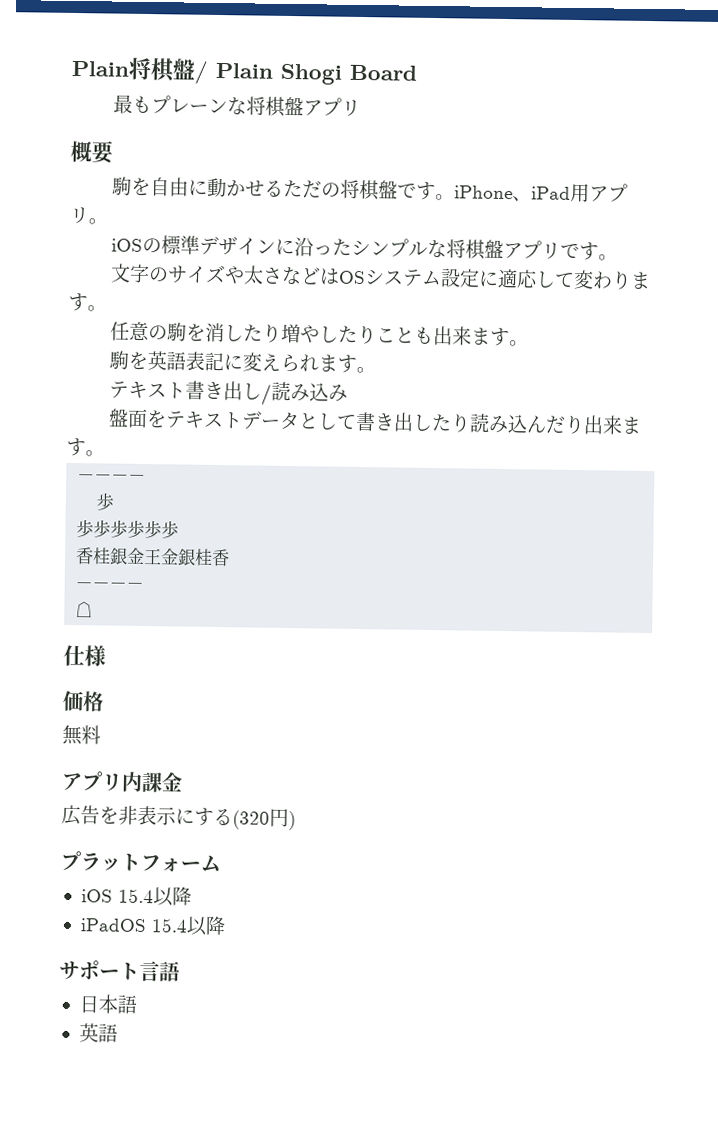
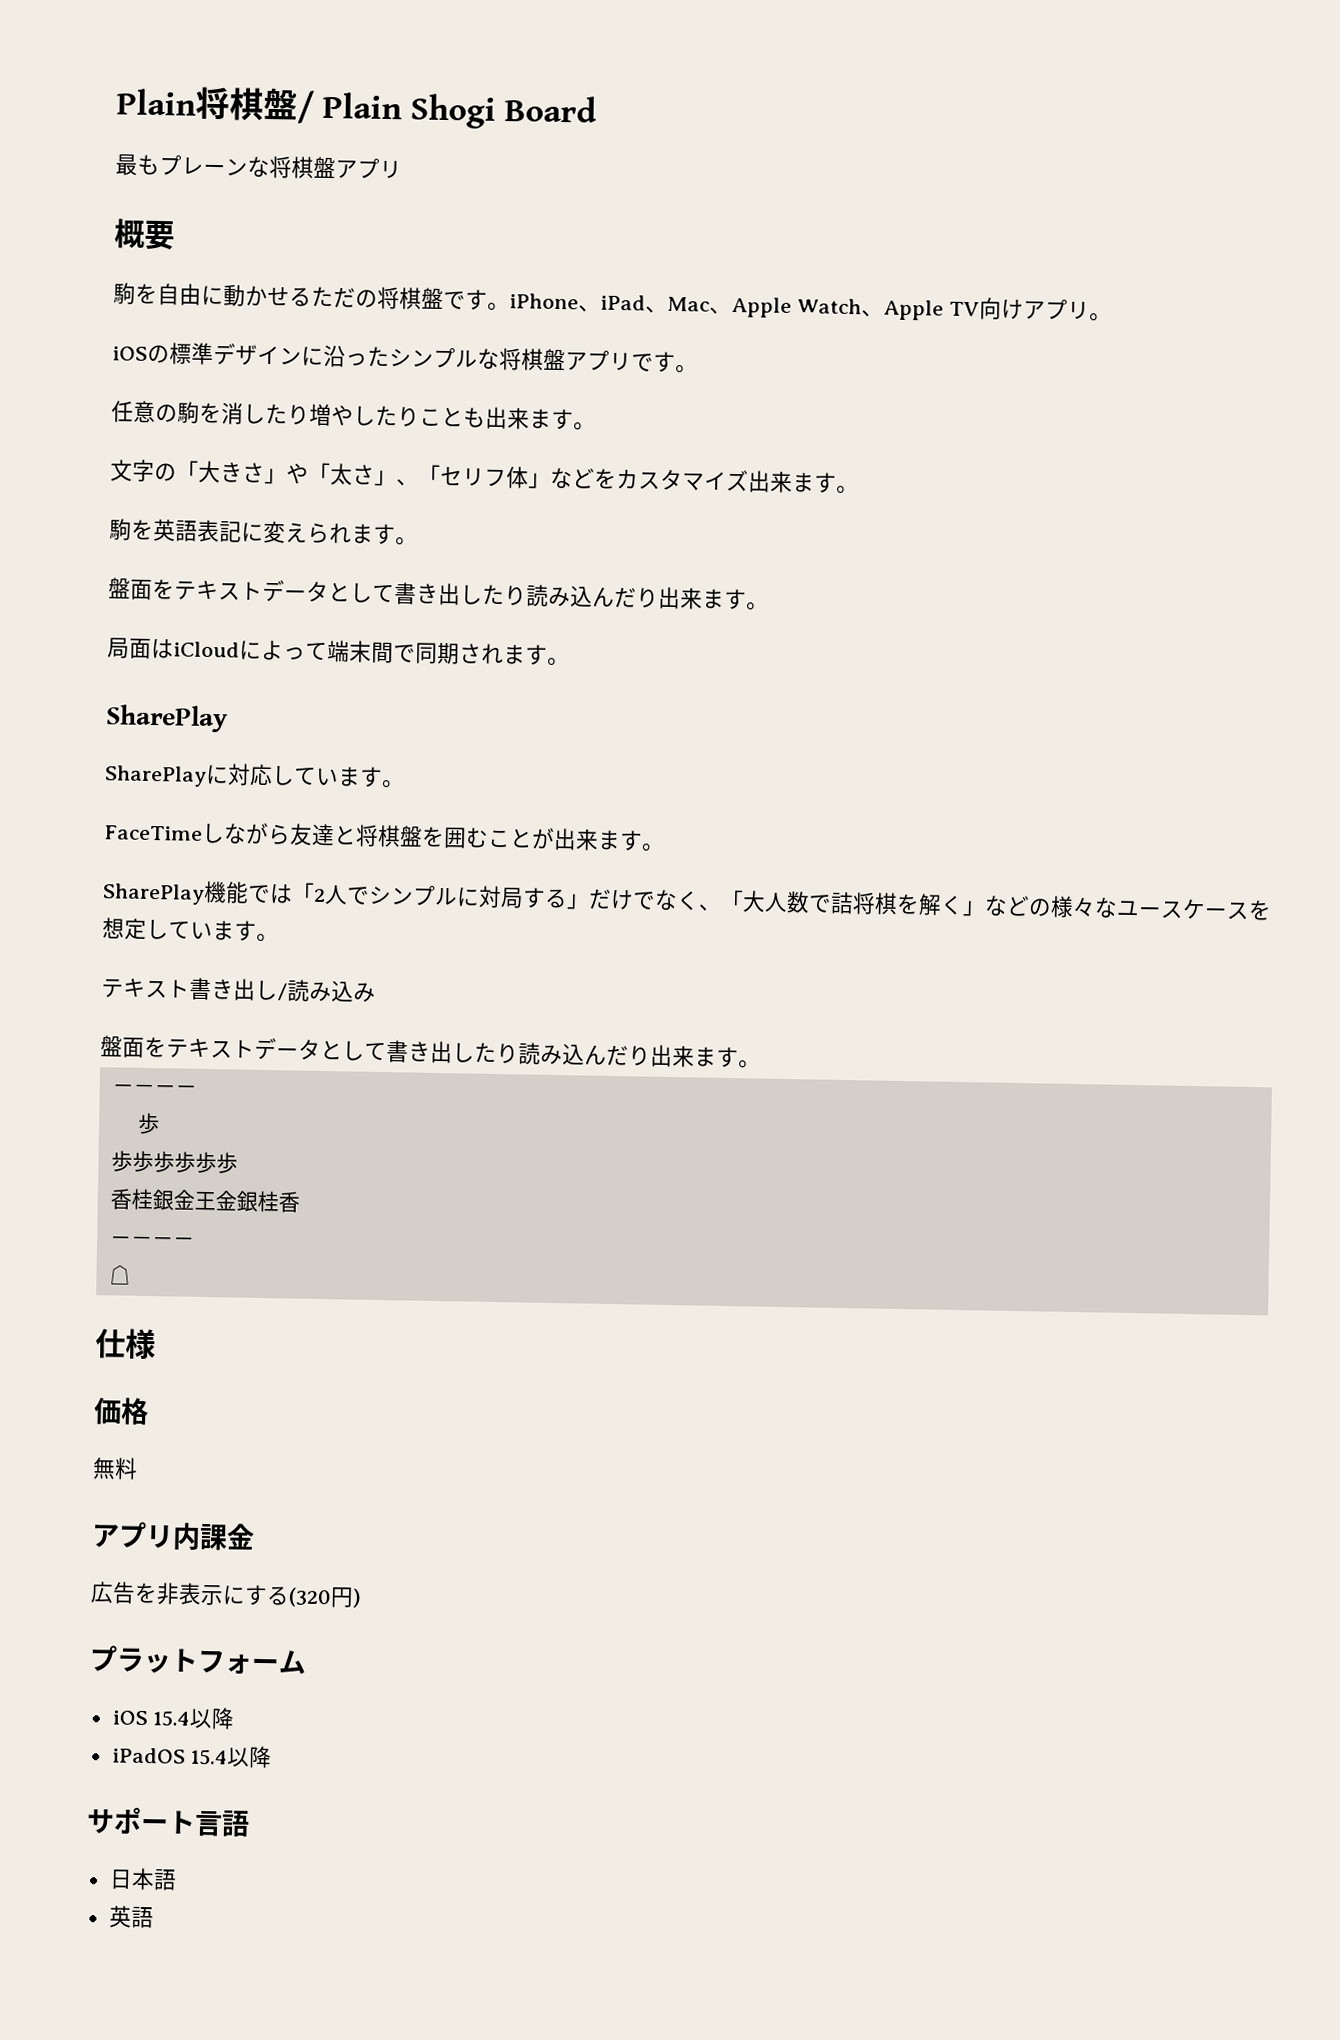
- 駒を自由に動かせるただの将棋盤です。iPhone、iPad用アプリ。
+ 駒を自由に動かせるただの将棋盤です。iPhone、iPad、Mac、Apple Watch、Apple TV向けアプリ。
- 文字のサイズや太さなどはOSシステム設定に適応して変わります。
+ 文字の「大きさ」や「太さ」、「セリフ体」などをカスタマイズ出来ます。
  駒を英語表記に変えられます。
+ 盤面をテキストデータとして書き出したり読み込んだり出来ます。
+ 局面はiCloudによって端末間で同期されます。
+ SharePlay
+ SharePlayに対応しています。
+ FaceTimeしながら友達と将棋盤を囲むことが出来ます。
+ SharePlay機能では「2人でシンプルに対局する」だけでなく、「大人数で詰将棋を解く」などの様々なユースケースを想定しています。

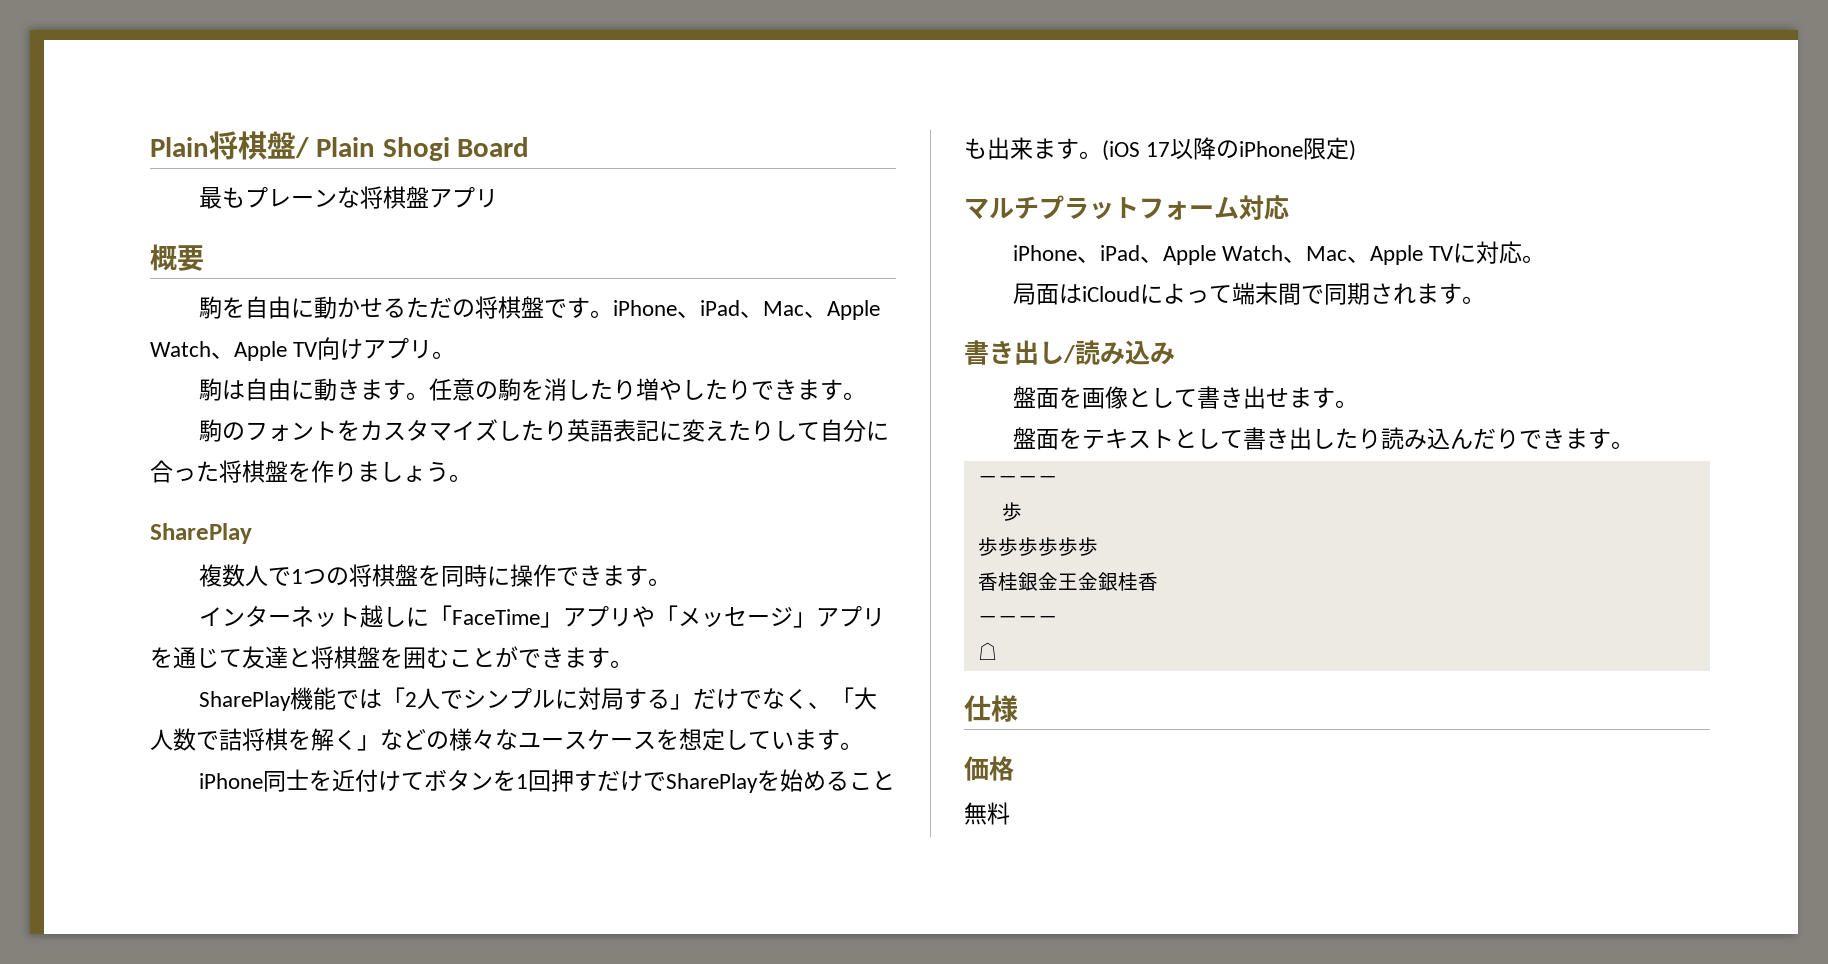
- iOSの標準デザインに沿ったシンプルな将棋盤アプリです。
- 任意の駒を消したり増やしたりことも出来ます。
- 文字の「大きさ」や「太さ」、「セリフ体」などをカスタマイズ出来ます。
- 駒を英語表記に変えられます。
- 盤面をテキストデータとして書き出したり読み込んだり出来ます。
- 局面はiCloudによって端末間で同期されます。
+ 駒は自由に動きます。任意の駒を消したり増やしたりできます。
+ 駒のフォントをカスタマイズしたり英語表記に変えたりして自分に合った将棋盤を作りましょう。
  SharePlay
- SharePlayに対応しています。
- FaceTimeしながら友達と将棋盤を囲むことが出来ます。
+ 複数人で1つの将棋盤を同時に操作できます。
+ インターネット越しに「FaceTime」アプリや「メッセージ」アプリを通じて友達と将棋盤を囲むことができます。
- テキスト書き出し/読み込み
- 盤面をテキストデータとして書き出したり読み込んだり出来ます。
+ iPhone同士を近付けてボタンを1回押すだけでSharePlayを始めることも出来ます。(iOS 17以降のiPhone限定)
+ マルチプラットフォーム対応
+ iPhone、iPad、Apple Watch、Mac、Apple TVに対応。
+ 局面はiCloudによって端末間で同期されます。
+ 書き出し/読み込み
+ 盤面を画像として書き出せます。
+ 盤面をテキストとして書き出したり読み込んだりできます。
- アプリ内課金
- 広告を非表示にする(320円)
- プラットフォーム
- iOS 15.4以降
- iPadOS 15.4以降
- サポート言語
- 日本語
- 英語

